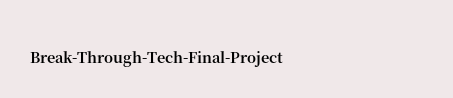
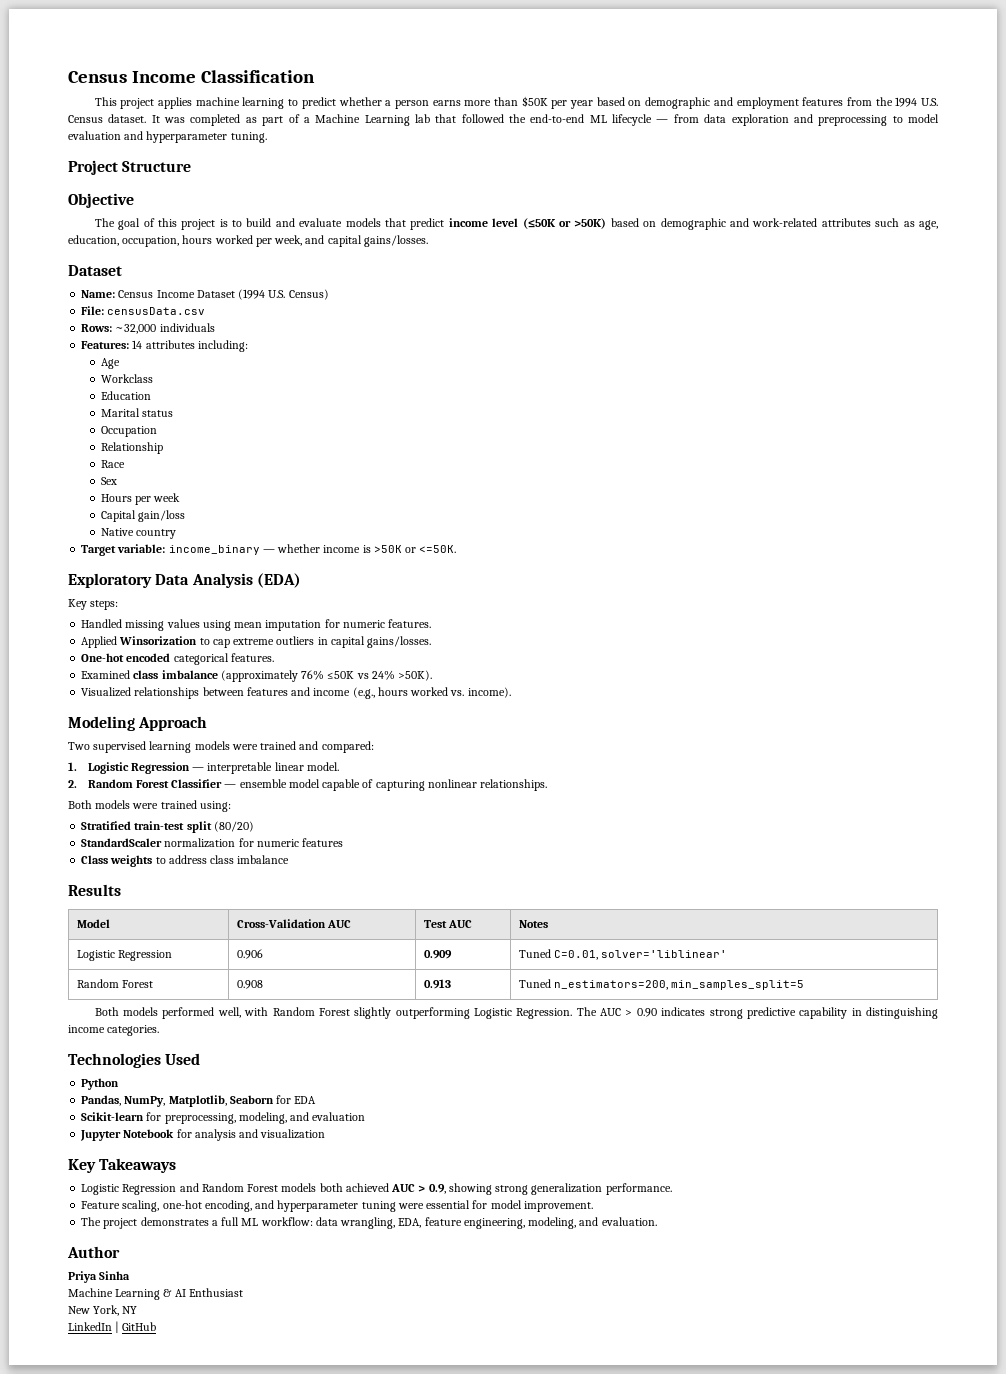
- Break-Through-Tech-Final-Project
+ Census Income Classification
+ This project applies machine learning to predict whether a person earns more than $50K per year based on demographic and employment features from the 1994 U.S. Census dataset. It was completed as part of a Machine Learning lab that followed the end-to-end ML lifecycle — from data exploration and preprocessing to model evaluation and hyperparameter tuning.
+ Project Structure
+ Objective
+ The goal of this project is to build and evaluate models that predict income level (≤50K or >50K) based on demographic and work-related attributes such as age, education, occupation, hours worked per week, and capital gains/losses.
+ Dataset
+ Name: Census Income Dataset (1994 U.S. Census)
+ File: censusData.csv
+ Rows: ~32,000 individuals
+ Features: 14 attributes including:
+ Age
+ Workclass
+ Education
+ Marital status
+ Occupation
+ Relationship
+ Race
+ Sex
+ Hours per week
+ Capital gain/loss
+ Native country
+ Target variable: income_binary — whether income is >50K or <=50K.
+ Exploratory Data Analysis (EDA)
+ Key steps:
+ Handled missing values using mean imputation for numeric features.
+ Applied Winsorization to cap extreme outliers in capital gains/losses.
+ One-hot encoded categorical features.
+ Examined class imbalance (approximately 76% ≤50K vs 24% >50K).
+ Visualized relationships between features and income (e.g., hours worked vs. income).
+ Modeling Approach
+ Two supervised learning models were trained and compared:
+ 1. Logistic Regression — interpretable linear model.
+ 2. Random Forest Classifier — ensemble model capable of capturing nonlinear relationships.
+ Both models were trained using:
+ Stratified train-test split (80/20)
+ StandardScaler normalization for numeric features
+ Class weights to address class imbalance
+ Results
+ Model | Cross-Validation AUC | Test AUC | Notes
+ Logistic Regression | 0.906 | 0.909 | Tuned C=0.01, solver='liblinear'
+ Random Forest | 0.908 | 0.913 | Tuned n_estimators=200, min_samples_split=5
+ Both models performed well, with Random Forest slightly outperforming Logistic Regression. The AUC > 0.90 indicates strong predictive capability in distinguishing income categories.
+ Technologies Used
+ Python
+ Pandas, NumPy, Matplotlib, Seaborn for EDA
+ Scikit-learn for preprocessing, modeling, and evaluation
+ Jupyter Notebook for analysis and visualization
+ Key Takeaways
+ Logistic Regression and Random Forest models both achieved AUC > 0.9, showing strong generalization performance.
+ Feature scaling, one-hot encoding, and hyperparameter tuning were essential for model improvement.
+ The project demonstrates a full ML workflow: data wrangling, EDA, feature engineering, modeling, and evaluation.
+ Author
+ Priya Sinha
+ Machine Learning & AI Enthusiast
+ New York, NY
+ LinkedIn | GitHub

